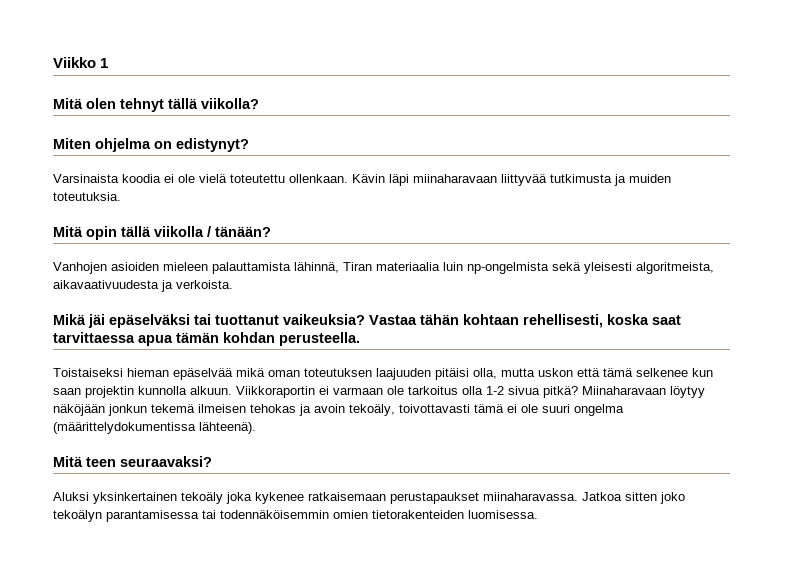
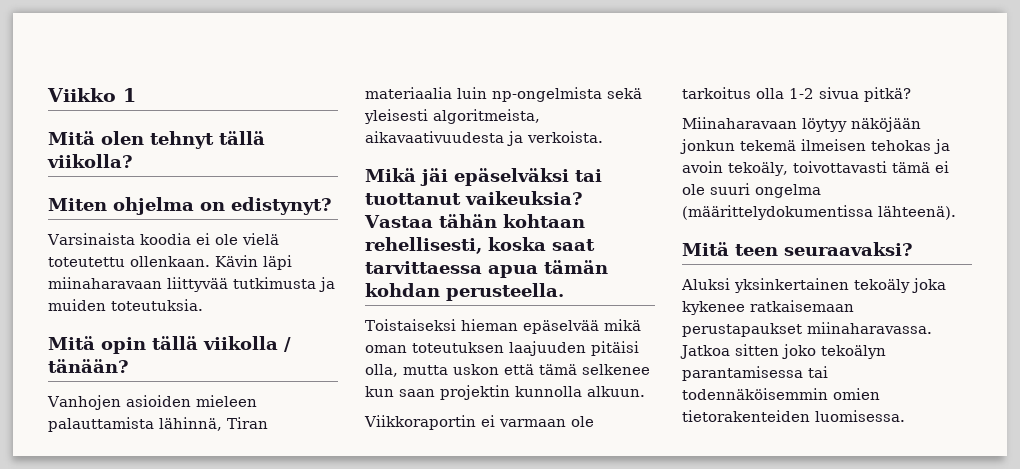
- Toistaiseksi hieman epäselvää mikä oman toteutuksen laajuuden pitäisi olla, mutta uskon että tämä selkenee kun saan projektin kunnolla alkuun. Viikkoraportin ei varmaan ole tarkoitus olla 1-2 sivua pitkä? Miinaharavaan löytyy näköjään jonkun tekemä ilmeisen tehokas ja avoin tekoäly, toivottavasti tämä ei ole suuri ongelma (määrittelydokumentissa lähteenä).
+ Toistaiseksi hieman epäselvää mikä oman toteutuksen laajuuden pitäisi olla, mutta uskon että tämä selkenee kun saan projektin kunnolla alkuun.
+ Viikkoraportin ei varmaan ole tarkoitus olla 1-2 sivua pitkä?
+ Miinaharavaan löytyy näköjään jonkun tekemä ilmeisen tehokas ja avoin tekoäly, toivottavasti tämä ei ole suuri ongelma (määrittelydokumentissa lähteenä).

